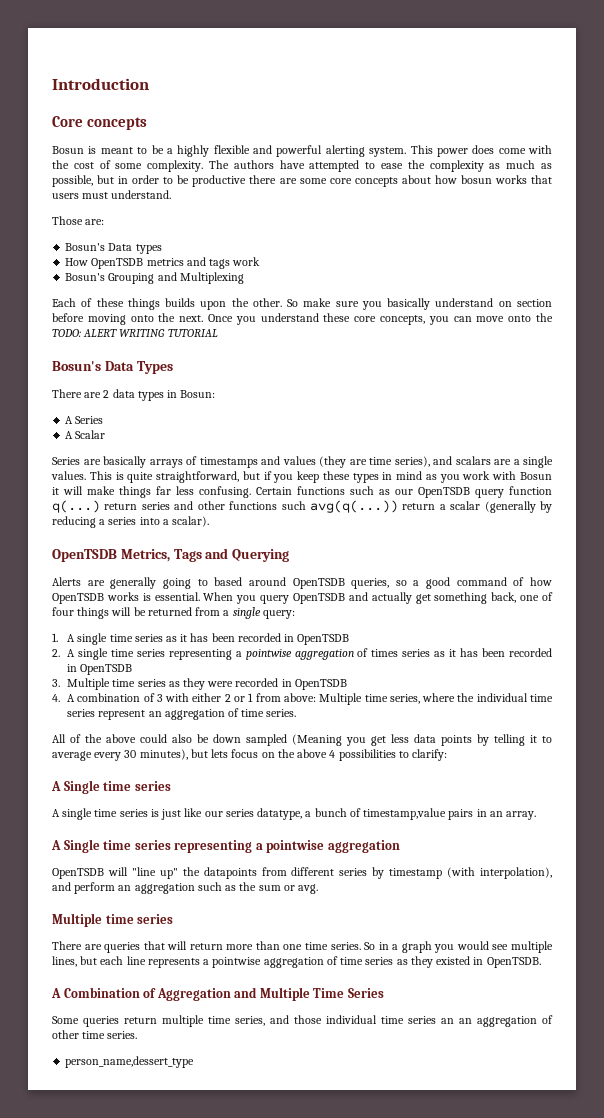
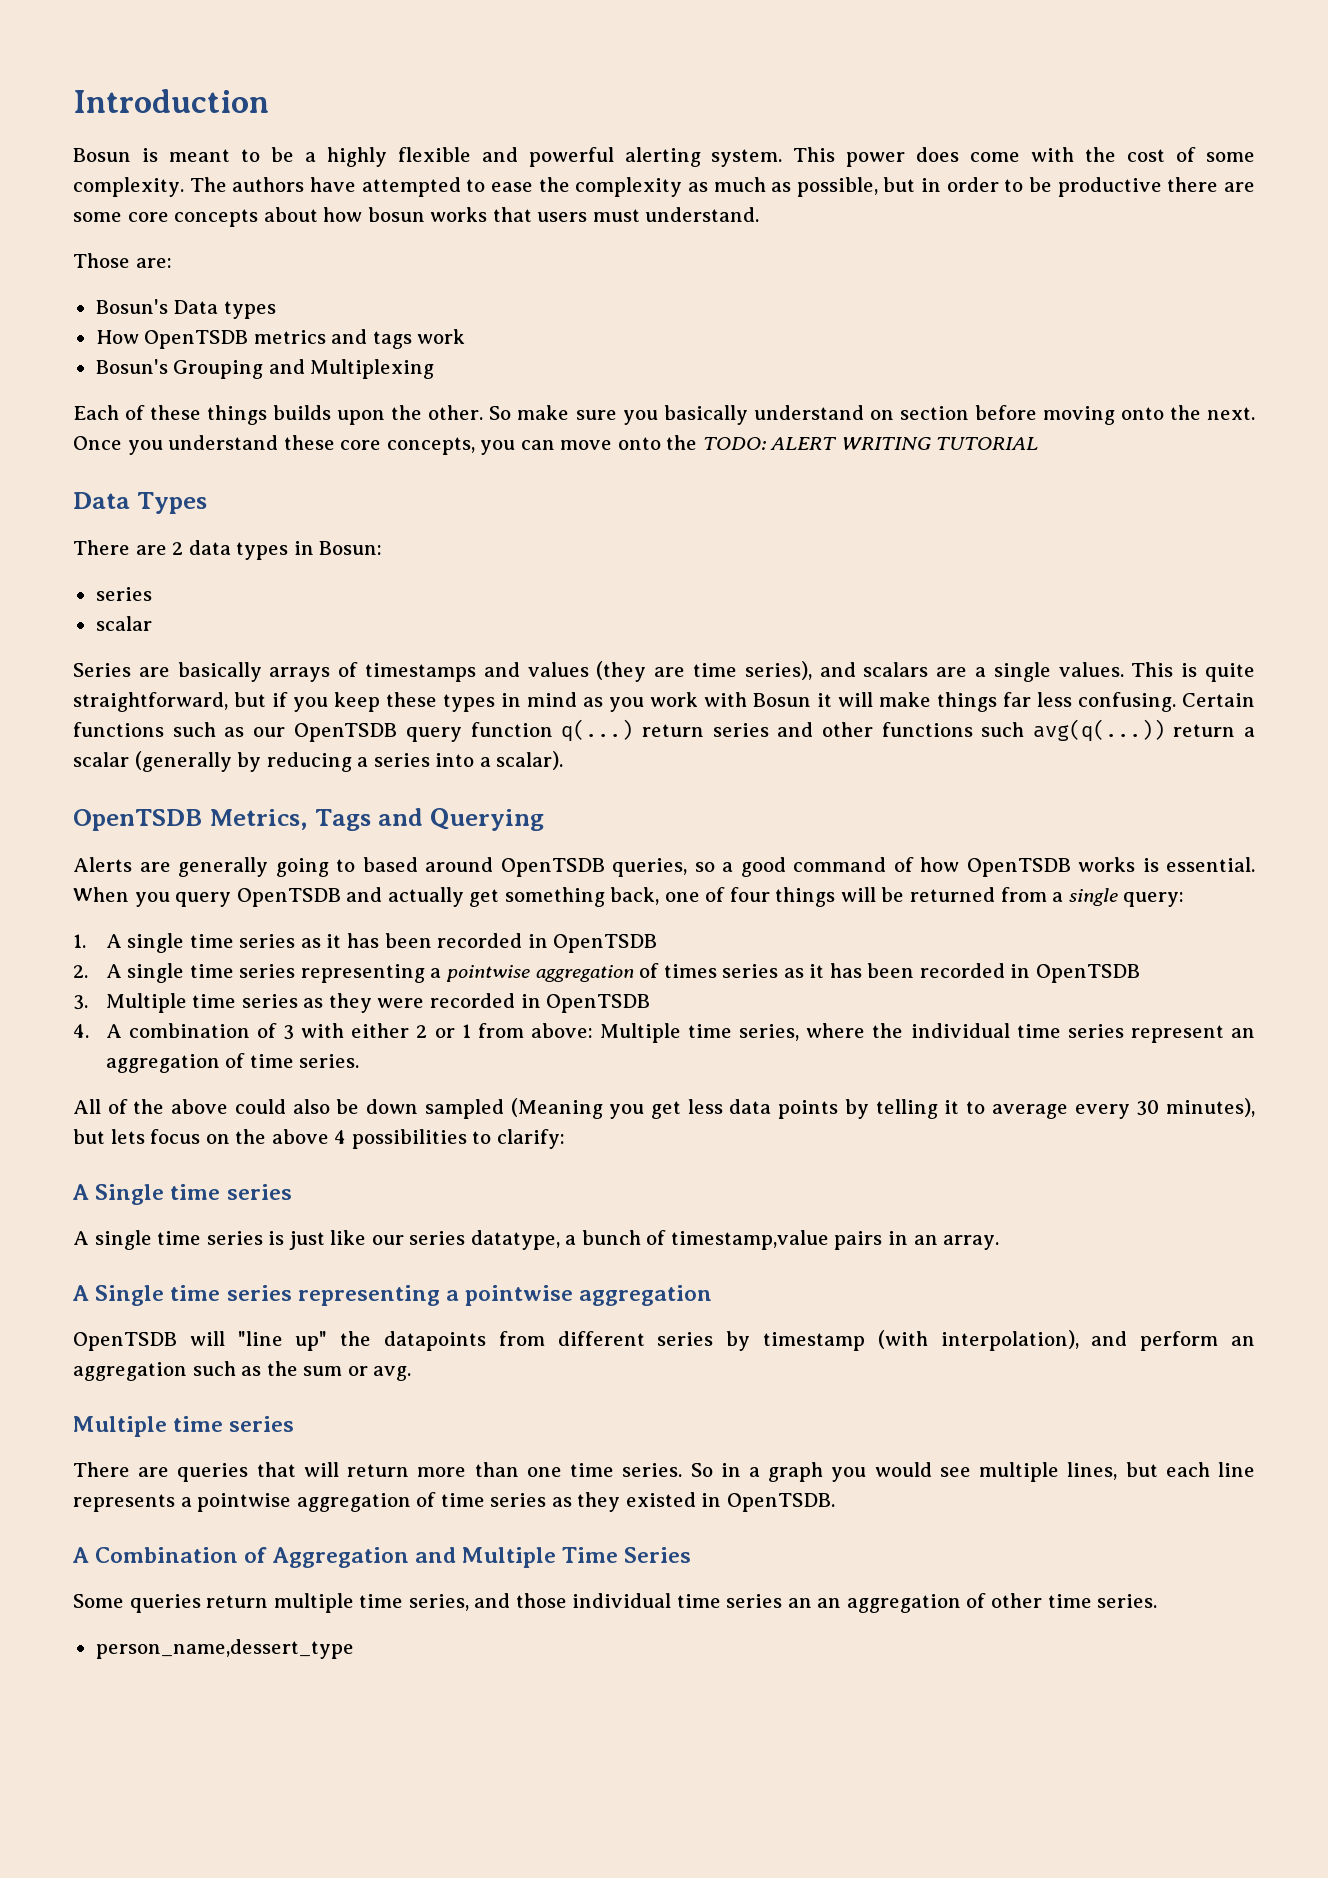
- Core concepts
- Bosun's Data Types
+ Data Types
  There are 2 data types in Bosun:
- A Series
- A Scalar
+ series
+ scalar

